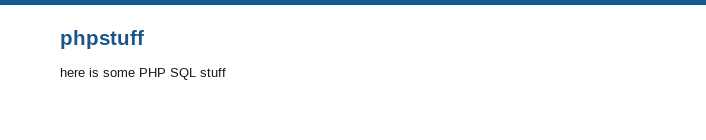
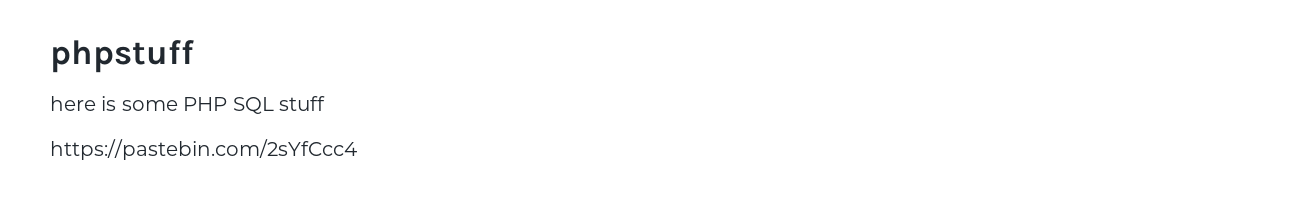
+ https://pastebin.com/2sYfCcc4

